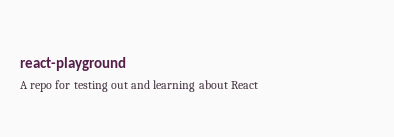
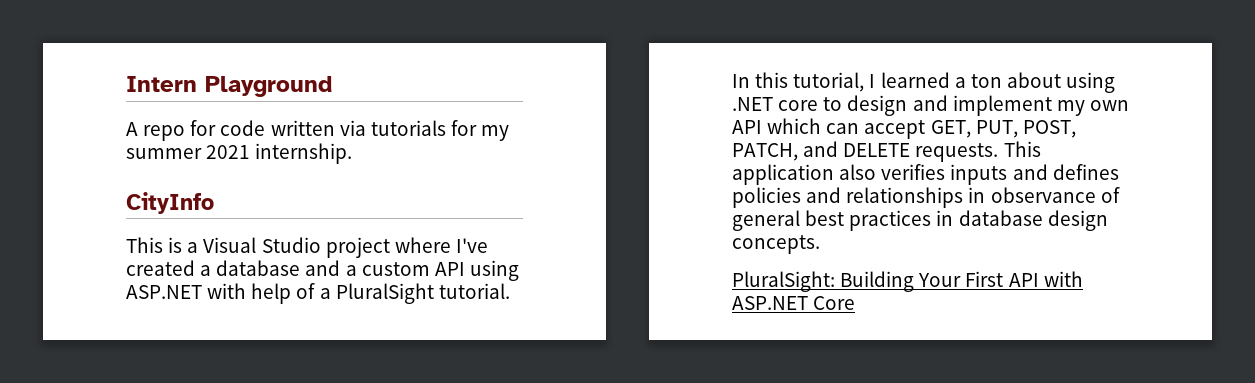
- react-playground
+ Intern Playground
- A repo for testing out and learning about React
+ A repo for code written via tutorials for my summer 2021 internship.
+ CityInfo
+ This is a Visual Studio project where I've created a database and a custom API using ASP.NET with help of a PluralSight tutorial. In this tutorial, I learned a ton about using .NET core to design and implement my own API which can accept GET, PUT, POST, PATCH, and DELETE requests. This application also verifies inputs and defines policies and relationships in observance of general best practices in database design concepts.
+ PluralSight: Building Your First API with ASP.NET Core

